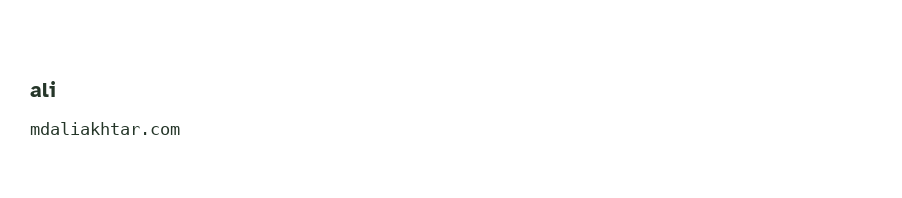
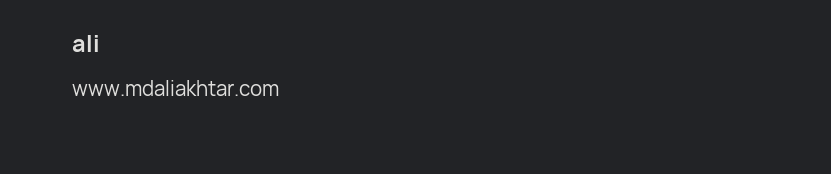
- mdaliakhtar.com
+ www.mdaliakhtar.com

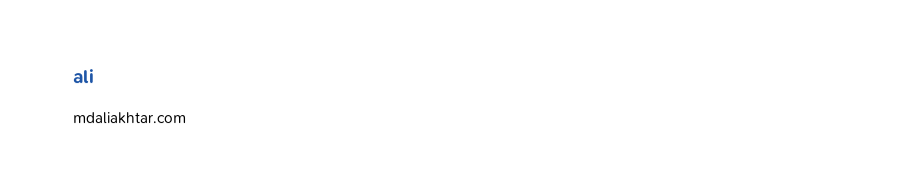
- www.mdaliakhtar.com
+ mdaliakhtar.com

